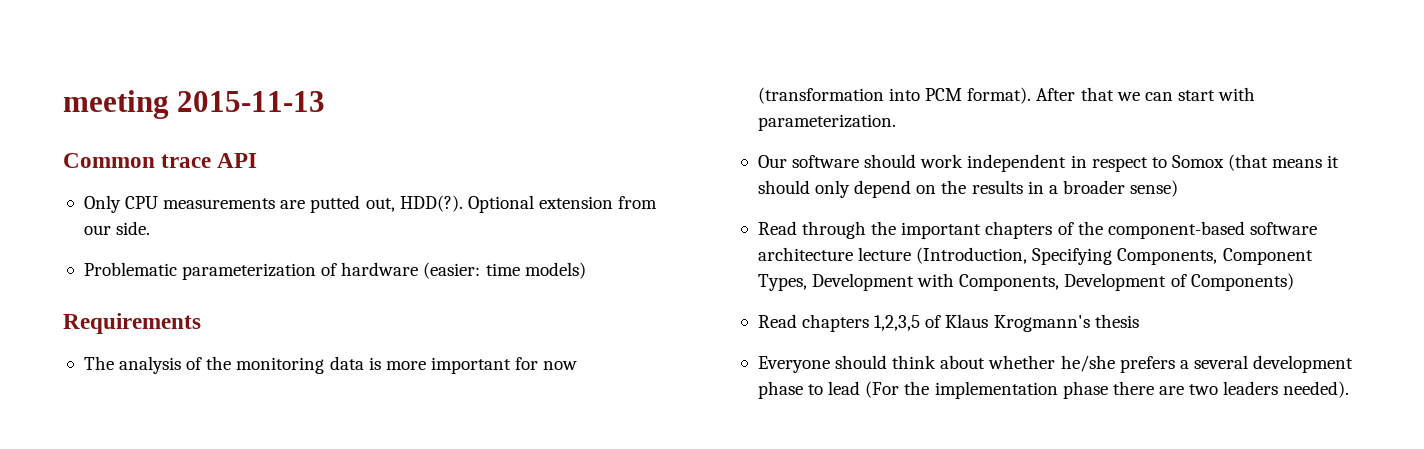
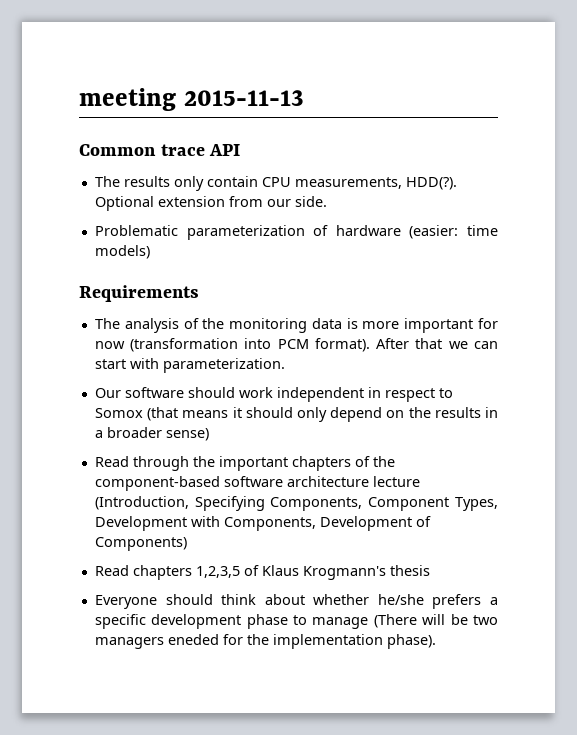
- Only CPU measurements are putted out, HDD(?).
+ The results only contain CPU measurements, HDD(?).
- Everyone should think about whether he/she prefers a several development phase to lead (For the implementation phase there are two leaders needed).
+ Everyone should think about whether he/she prefers a specific development phase to manage (There will be two managers eneded for the implementation phase).

